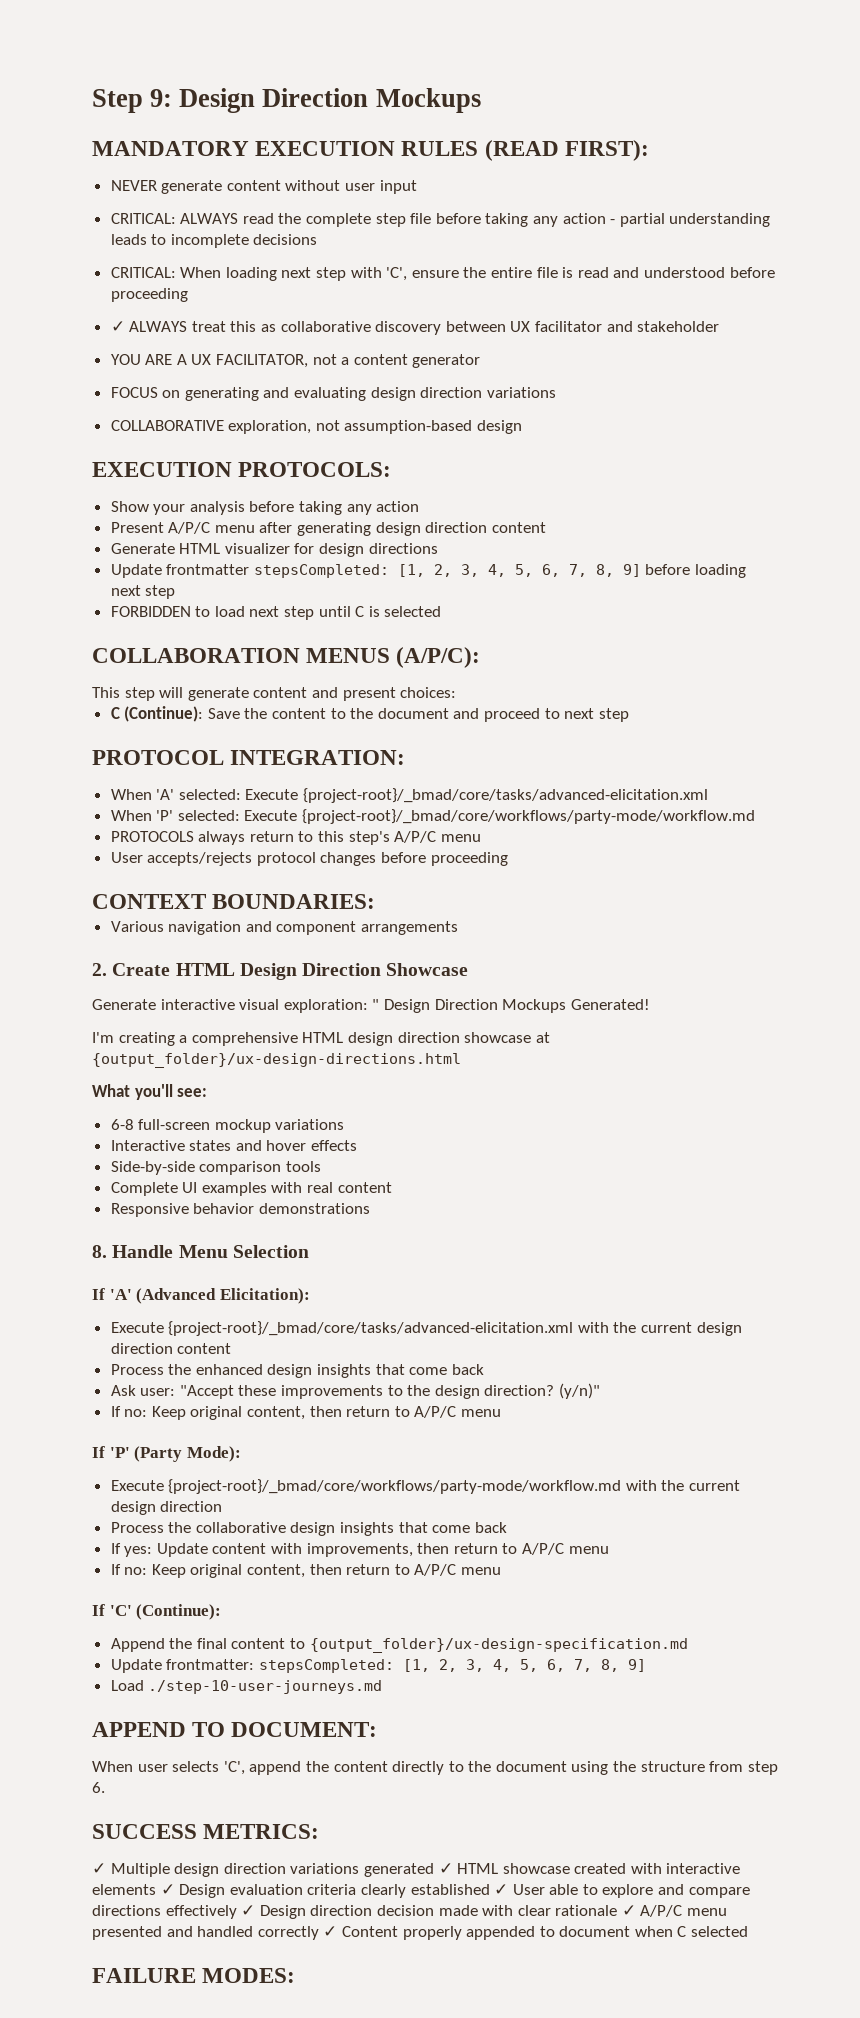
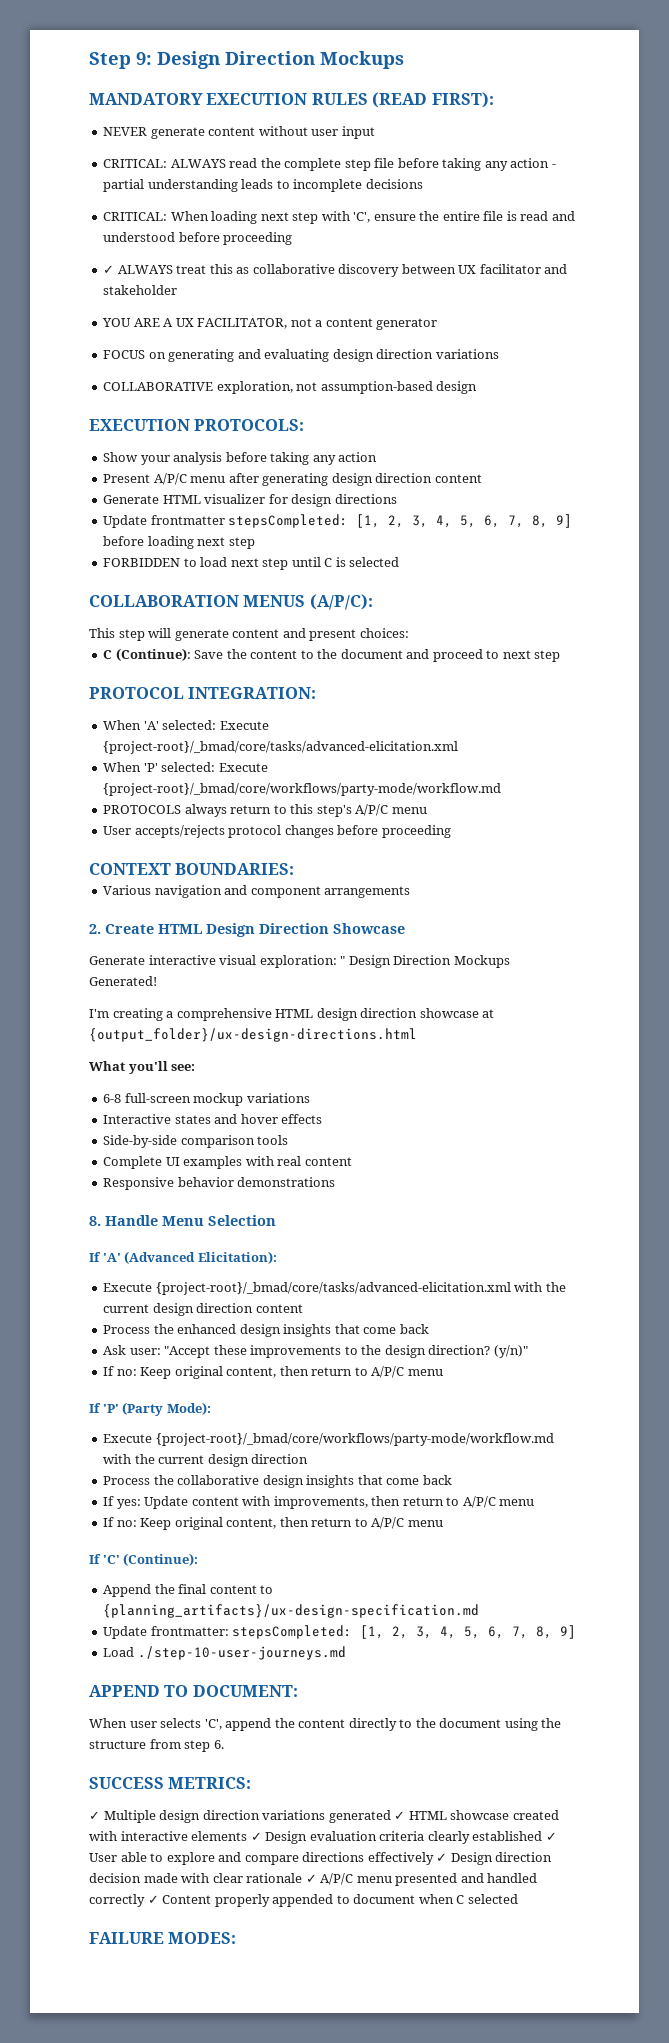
- Append the final content to {output_folder}/ux-design-specification.md
+ Append the final content to {planning_artifacts}/ux-design-specification.md

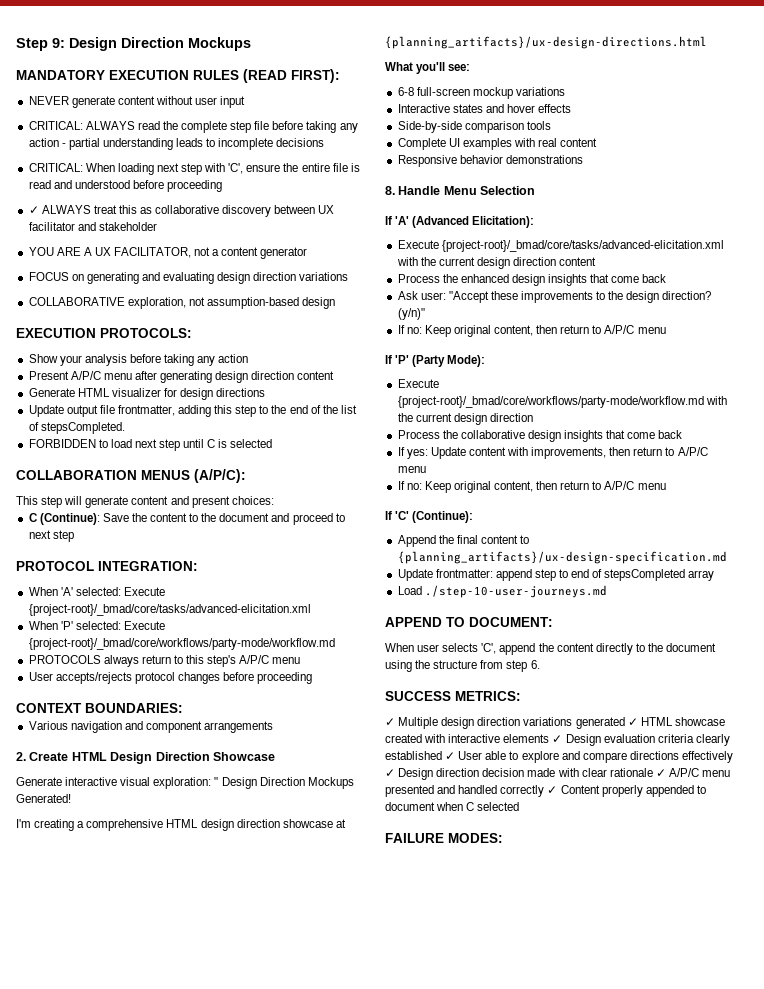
- Update frontmatter stepsCompleted: [1, 2, 3, 4, 5, 6, 7, 8, 9] before loading next step
+ Update output file frontmatter, adding this step to the end of the list of stepsCompleted.
- I'm creating a comprehensive HTML design direction showcase at {output_folder}/ux-design-directions.html
+ I'm creating a comprehensive HTML design direction showcase at {planning_artifacts}/ux-design-directions.html
- Update frontmatter: stepsCompleted: [1, 2, 3, 4, 5, 6, 7, 8, 9]
+ Update frontmatter: append step to end of stepsCompleted array

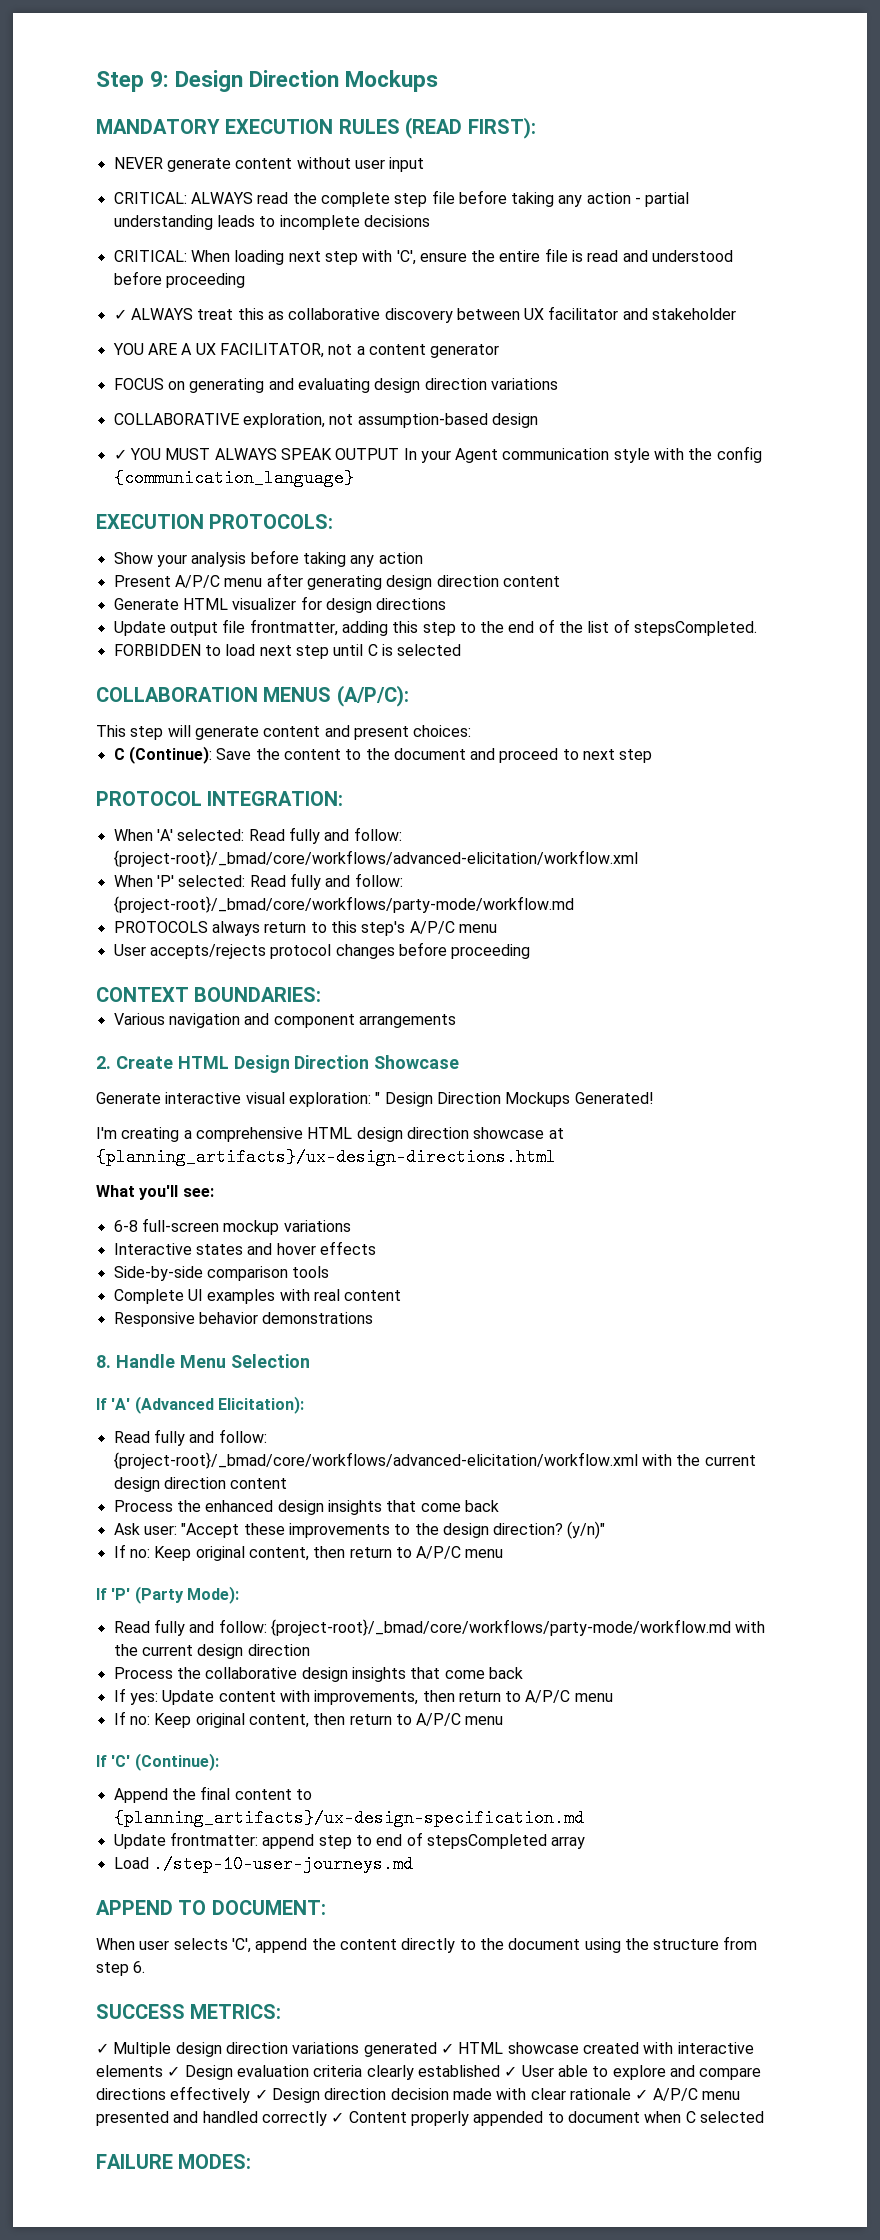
+ ✓ YOU MUST ALWAYS SPEAK OUTPUT In your Agent communication style with the config {communication_language}
- When 'A' selected: Execute {project-root}/_bmad/core/tasks/advanced-elicitation.xml
+ When 'A' selected: Read fully and follow: {project-root}/_bmad/core/workflows/advanced-elicitation/workflow.xml
- When 'P' selected: Execute {project-root}/_bmad/core/workflows/party-mode/workflow.md
+ When 'P' selected: Read fully and follow: {project-root}/_bmad/core/workflows/party-mode/workflow.md
- Execute {project-root}/_bmad/core/tasks/advanced-elicitation.xml with the current design direction content
+ Read fully and follow: {project-root}/_bmad/core/workflows/advanced-elicitation/workflow.xml with the current design direction content
- Execute {project-root}/_bmad/core/workflows/party-mode/workflow.md with the current design direction
+ Read fully and follow: {project-root}/_bmad/core/workflows/party-mode/workflow.md with the current design direction

